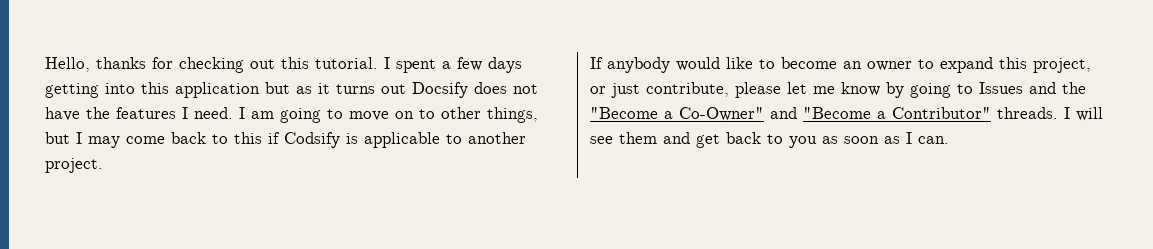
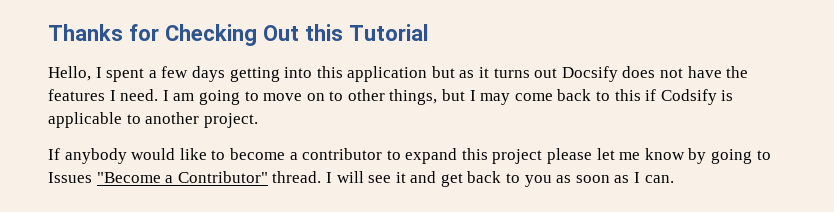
- Hello, thanks for checking out this tutorial. I spent a few days getting into this application but as it turns out Docsify does not have the features I need.
+ Thanks for Checking Out this Tutorial
+ Hello, I spent a few days getting into this application but as it turns out Docsify does not have the features I need.
- If anybody would like to become an owner to expand this project, or just contribute, please let me know by going to Issues and the "Become a Co-Owner" and "Become a Contributor" threads.
+ If anybody would like to become a contributor to expand this project please let me know by going to Issues "Become a Contributor" thread.
- I will see them and get back to you as soon as I can.
+ I will see it and get back to you as soon as I can.

